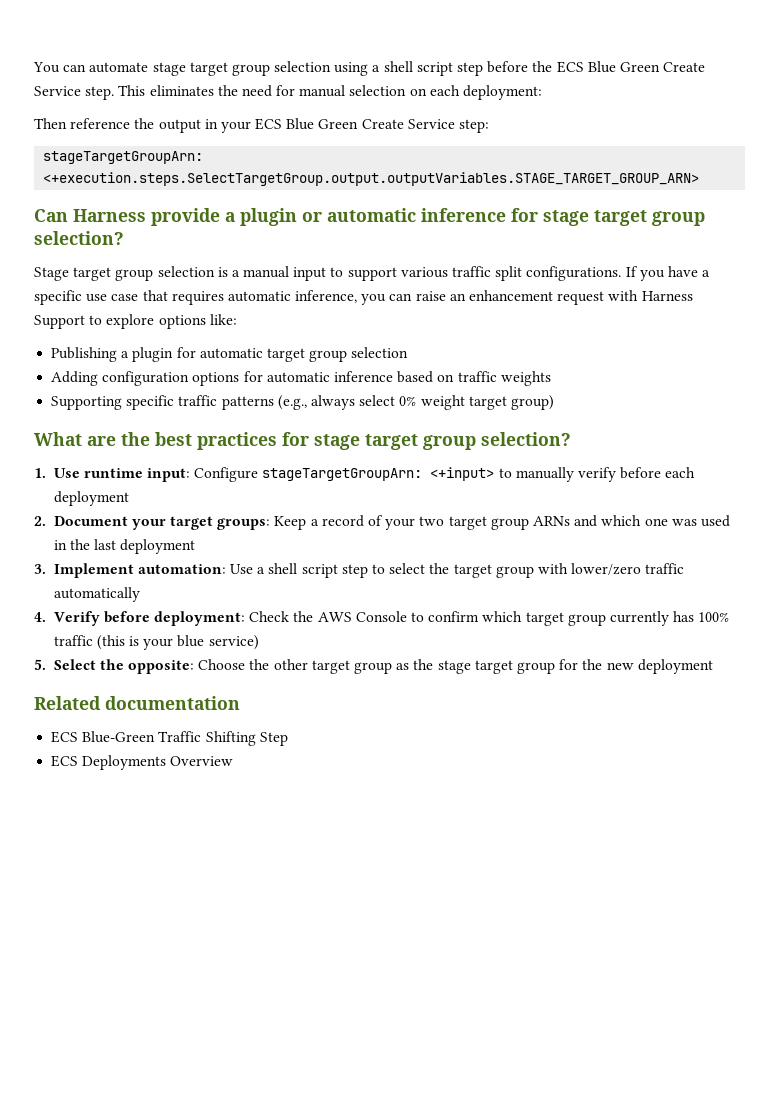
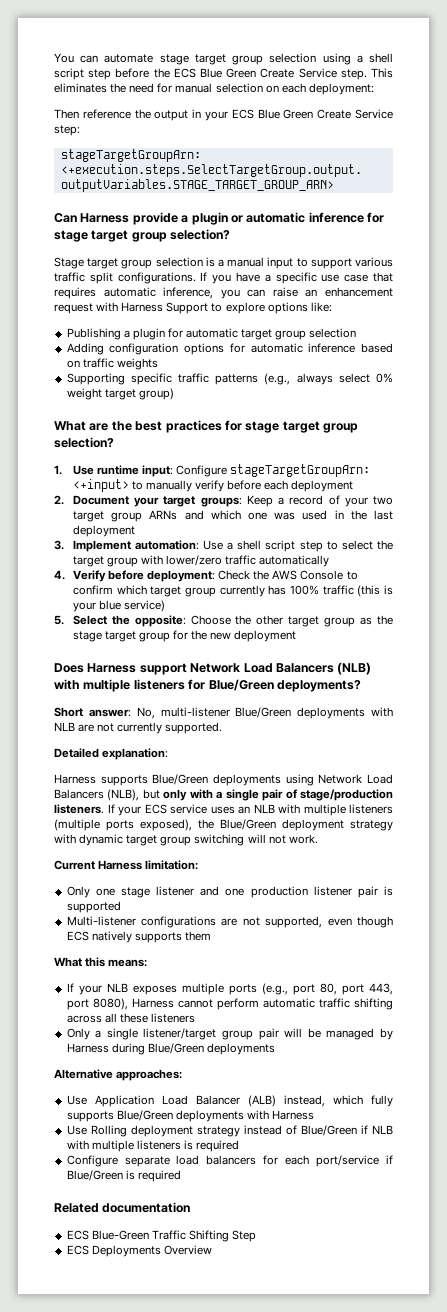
+ Does Harness support Network Load Balancers (NLB) with multiple listeners for Blue/Green deployments?
+ Short answer: No, multi-listener Blue/Green deployments with NLB are not currently supported.
+ Detailed explanation:
+ Harness supports Blue/Green deployments using Network Load Balancers (NLB), but only with a single pair of stage/production listeners. If your ECS service uses an NLB with multiple listeners (multiple ports exposed), the Blue/Green deployment strategy with dynamic target group switching will not work.
+ Current Harness limitation:
+ Only one stage listener and one production listener pair is supported
+ Multi-listener configurations are not supported, even though ECS natively supports them
+ What this means:
+ If your NLB exposes multiple ports (e.g., port 80, port 443, port 8080), Harness cannot perform automatic traffic shifting across all these listeners
+ Only a single listener/target group pair will be managed by Harness during Blue/Green deployments
+ Alternative approaches:
+ Use Application Load Balancer (ALB) instead, which fully supports Blue/Green deployments with Harness
+ Use Rolling deployment strategy instead of Blue/Green if NLB with multiple listeners is required
+ Configure separate load balancers for each port/service if Blue/Green is required

